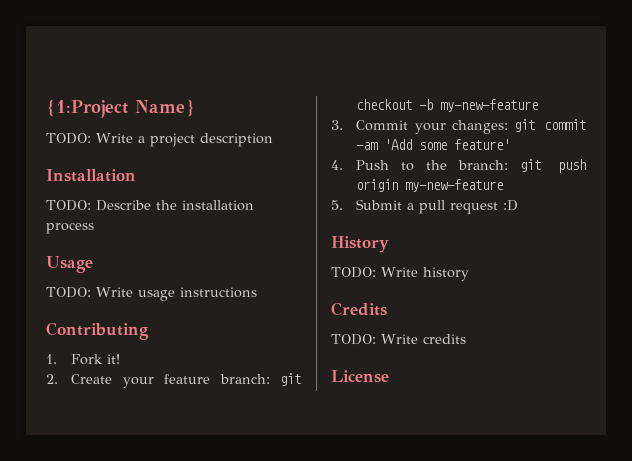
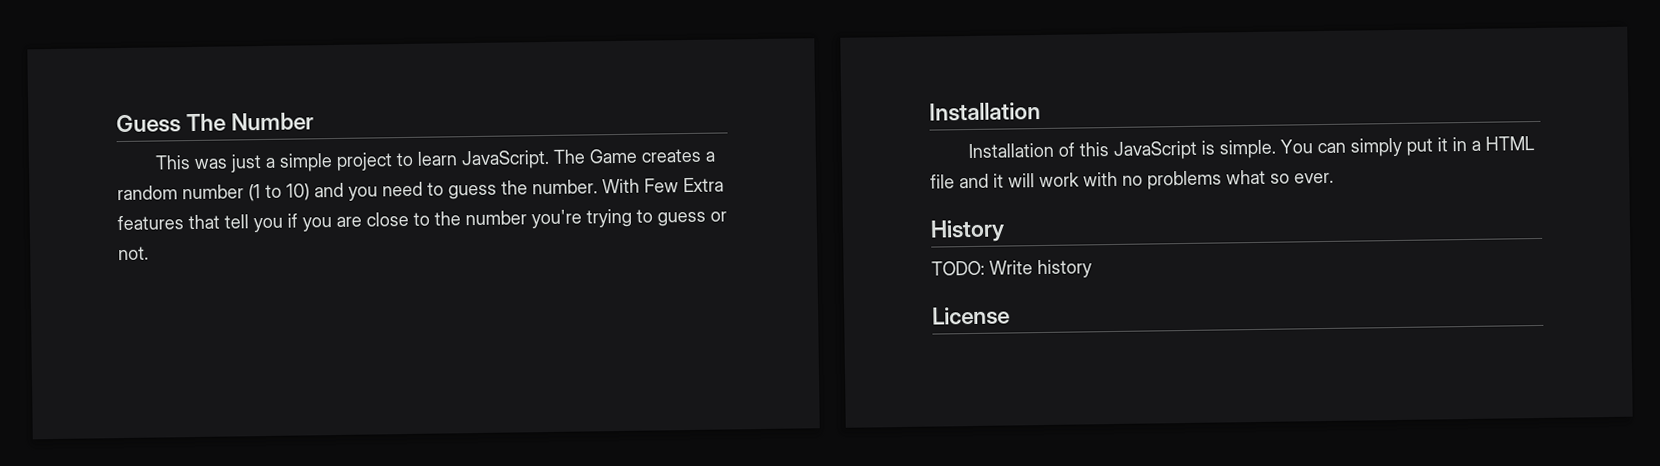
- {1:Project Name}
- TODO: Write a project description
+ Guess The Number
+ This was just a simple project to learn JavaScript. The Game creates a random number (1 to 10) and you need to guess the number. With Few Extra features that tell you if you are close to the number you're trying to guess or not.
  Installation
- TODO: Describe the installation process
- Usage
- TODO: Write usage instructions
- Contributing
- 1. Fork it!
- 2. Create your feature branch: git checkout -b my-new-feature
- 3. Commit your changes: git commit -am 'Add some feature'
- 4. Push to the branch: git push origin my-new-feature
- 5. Submit a pull request :D
+ Installation of this JavaScript is simple. You can simply put it in a HTML file and it will work with no problems what so ever.
- Credits
- TODO: Write credits

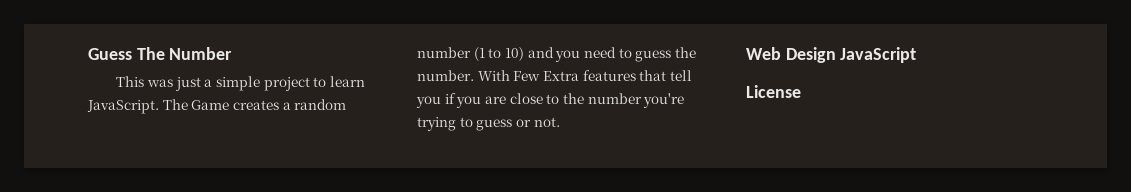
  With Few Extra features that tell you if you are close to the number you're trying to guess or not.
- Installation
- Installation of this JavaScript is simple. You can simply put it in a HTML file and it will work with no problems what so ever.
- History
- TODO: Write history
+ Web Design JavaScript

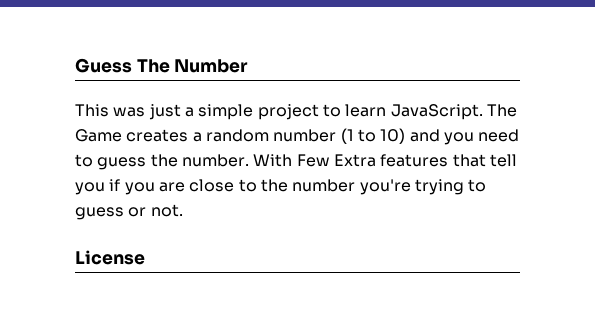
- Web Design JavaScript

